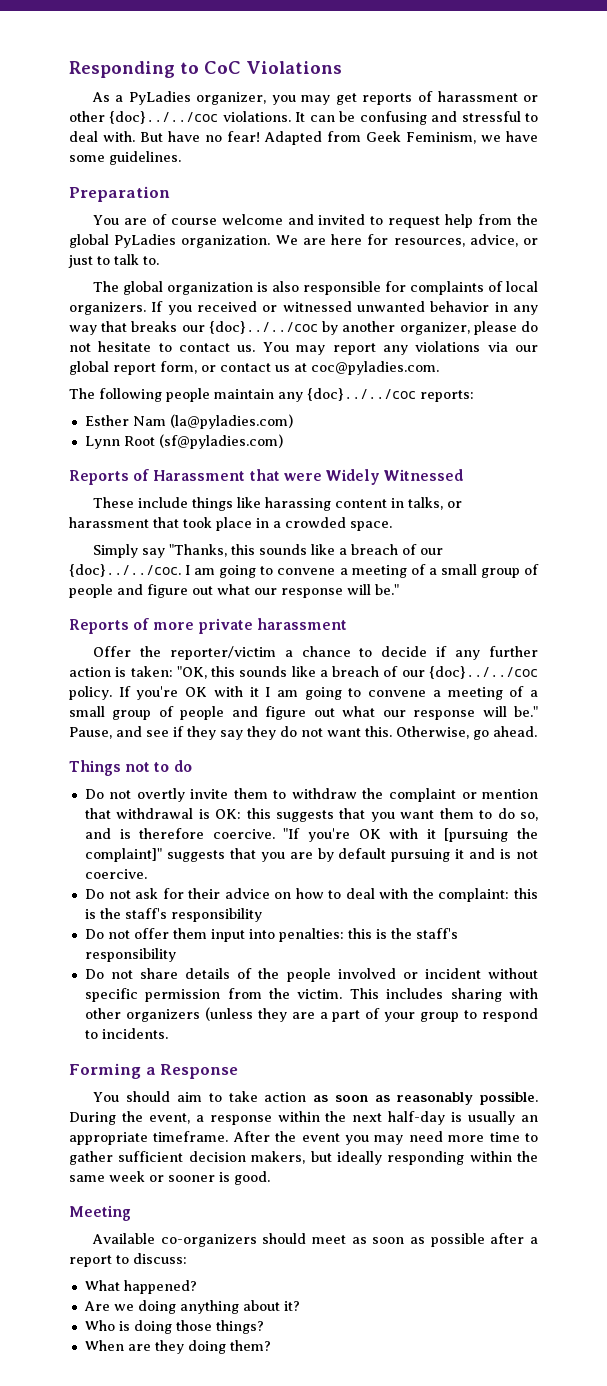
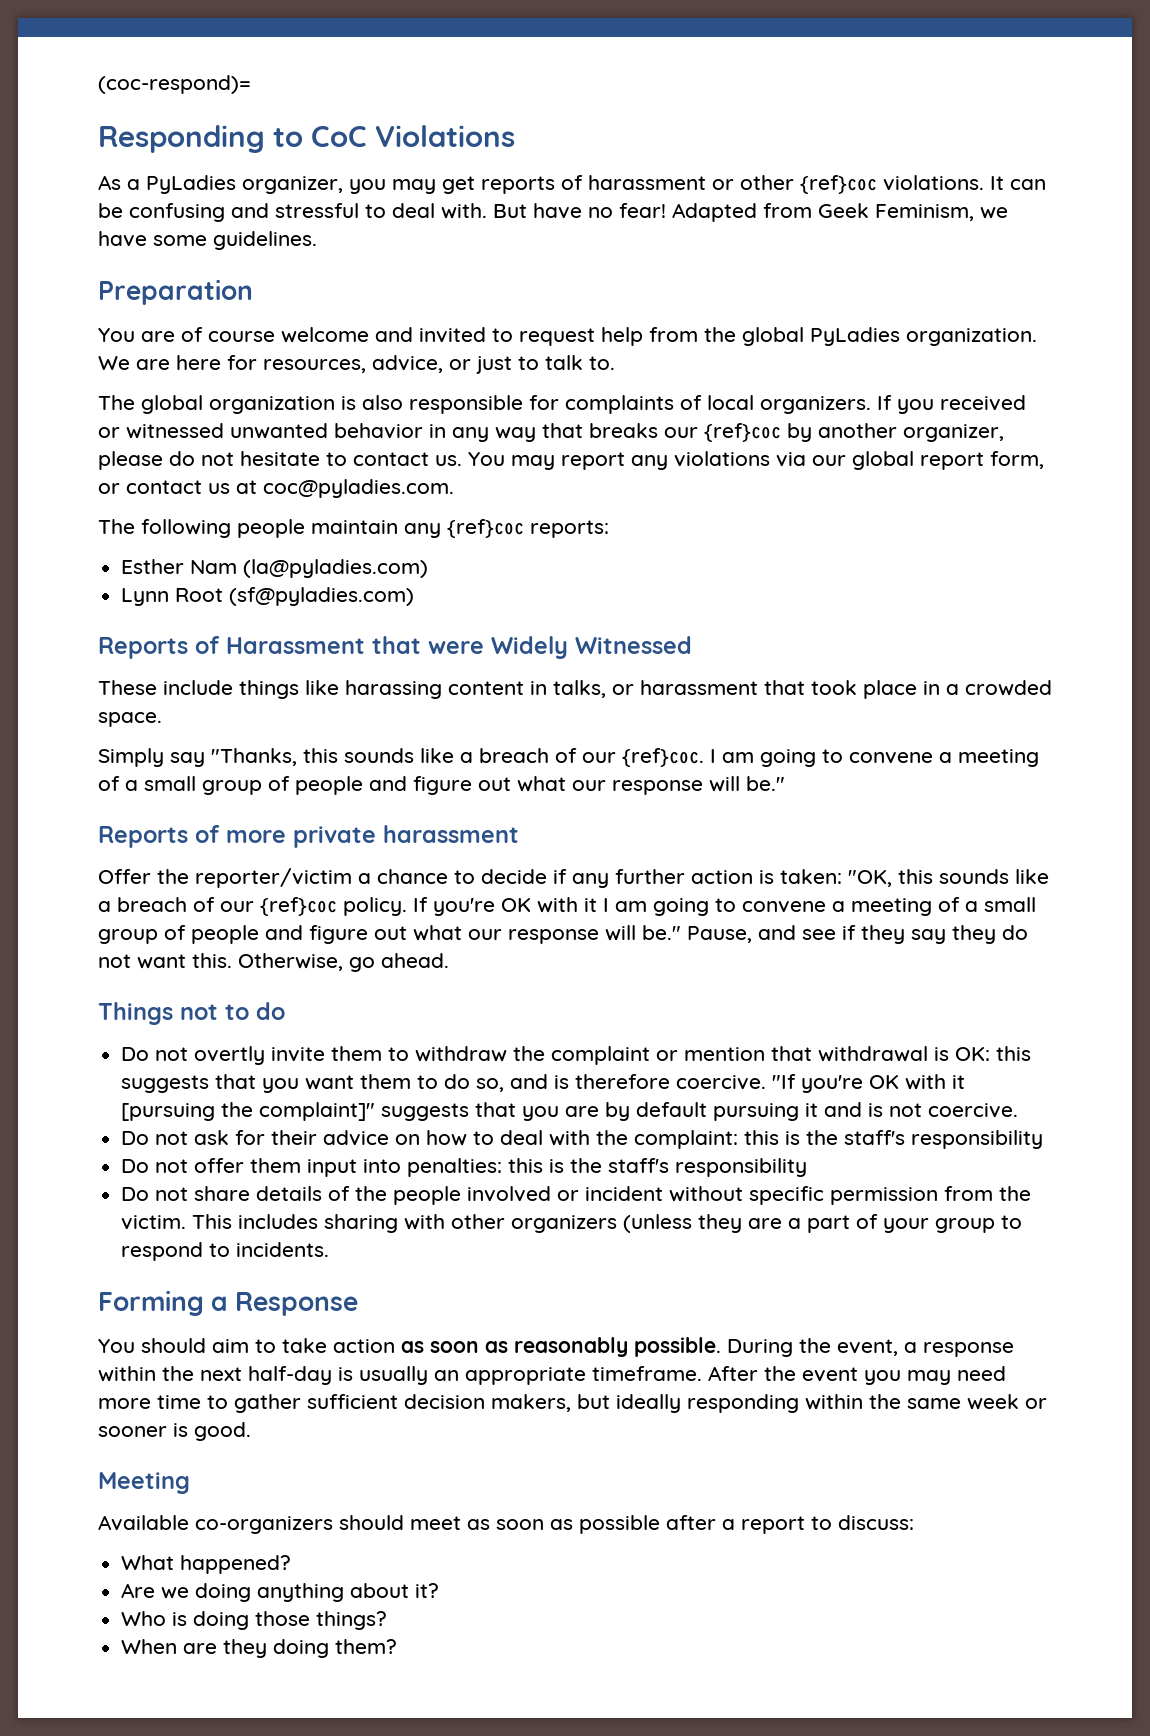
+ (coc-respond)=
- As a PyLadies organizer, you may get reports of harassment or other {doc}../../coc violations.
+ As a PyLadies organizer, you may get reports of harassment or other {ref}coc violations.
- If you received or witnessed unwanted behavior in any way that breaks our {doc}../../coc by another organizer, please do not hesitate to contact us.
+ If you received or witnessed unwanted behavior in any way that breaks our {ref}coc by another organizer, please do not hesitate to contact us.
- The following people maintain any {doc}../../coc reports:
+ The following people maintain any {ref}coc reports:
- Simply say "Thanks, this sounds like a breach of our {doc}../../coc. I am going to convene a meeting of a small group of people and figure out what our response will be."
+ Simply say "Thanks, this sounds like a breach of our {ref}coc. I am going to convene a meeting of a small group of people and figure out what our response will be."
- Offer the reporter/victim a chance to decide if any further action is taken: "OK, this sounds like a breach of our {doc}../../coc policy.
+ Offer the reporter/victim a chance to decide if any further action is taken: "OK, this sounds like a breach of our {ref}coc policy.

